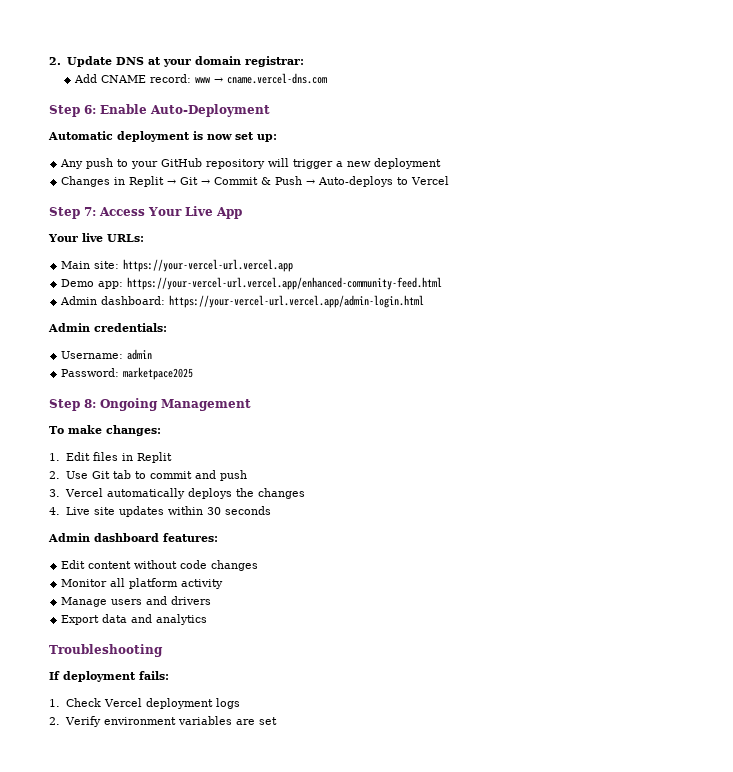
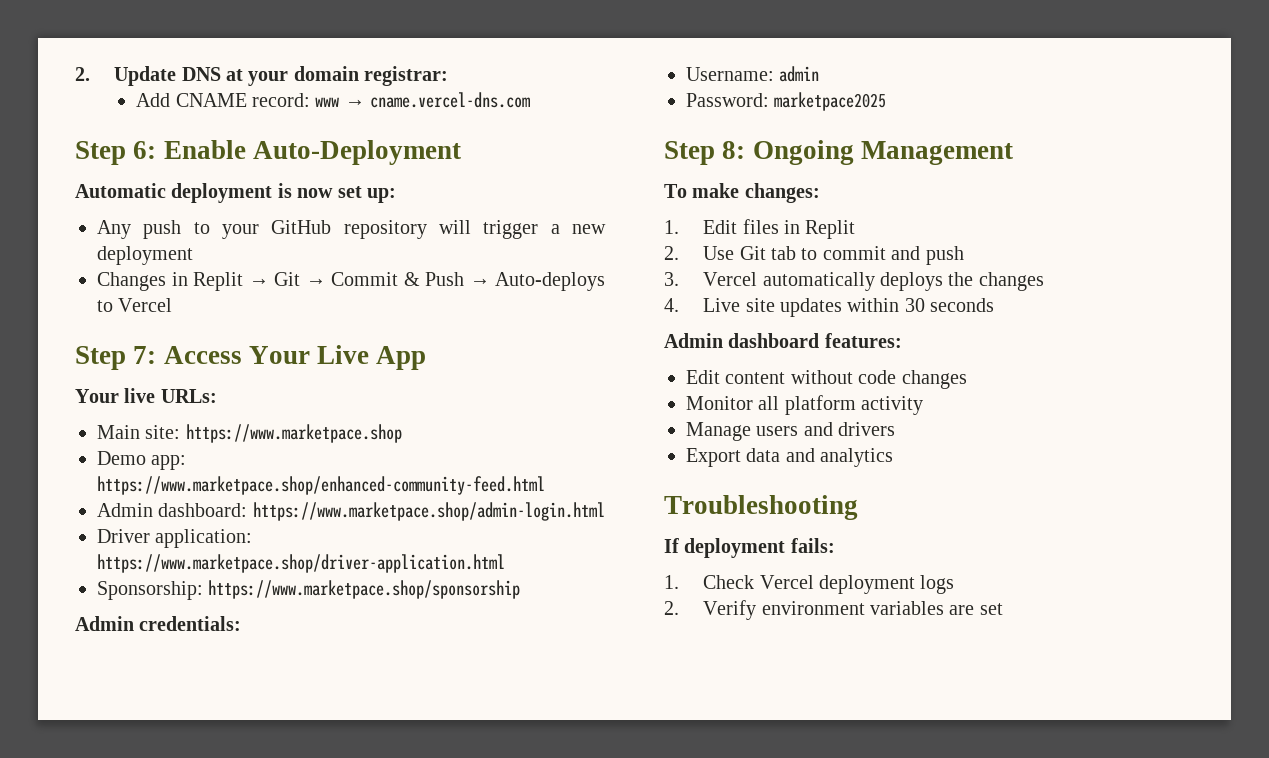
- Main site: https://your-vercel-url.vercel.app
+ Main site: https://www.marketpace.shop
- Demo app: https://your-vercel-url.vercel.app/enhanced-community-feed.html
+ Demo app: https://www.marketpace.shop/enhanced-community-feed.html
- Admin dashboard: https://your-vercel-url.vercel.app/admin-login.html
+ Admin dashboard: https://www.marketpace.shop/admin-login.html
+ Driver application: https://www.marketpace.shop/driver-application.html
+ Sponsorship: https://www.marketpace.shop/sponsorship

